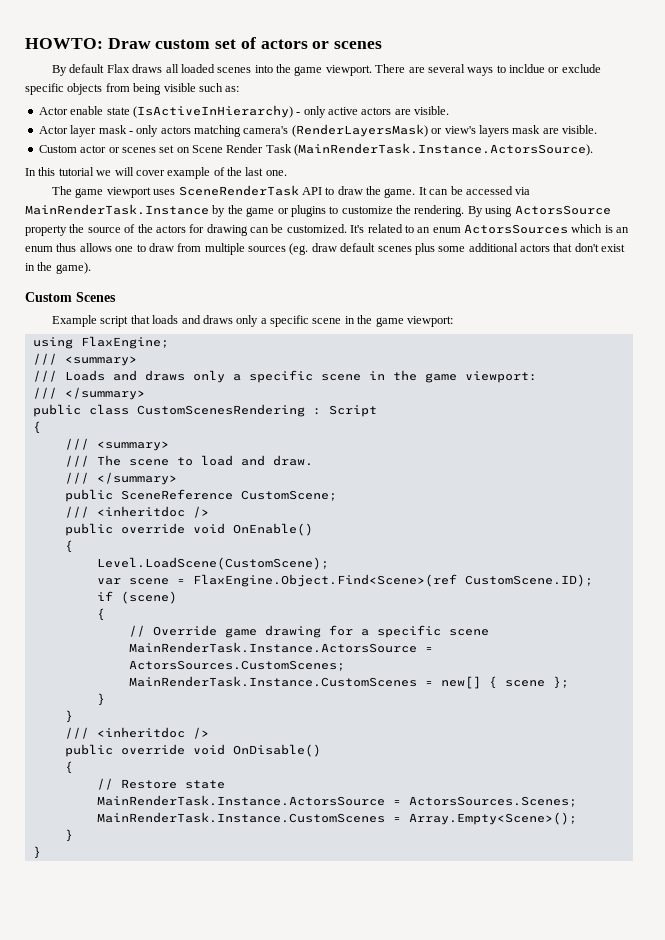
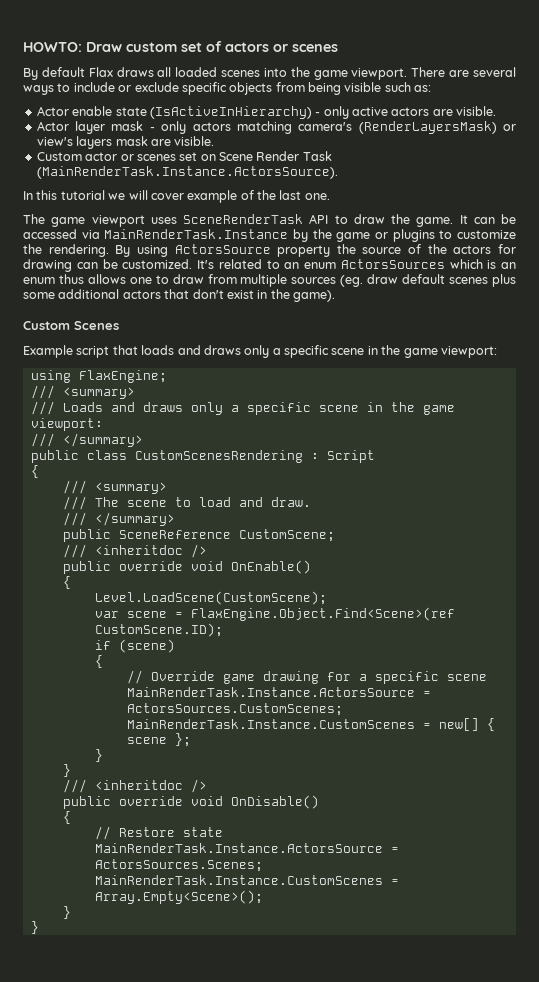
- There are several ways to incldue or exclude specific objects from being visible such as:
+ There are several ways to include or exclude specific objects from being visible such as:

